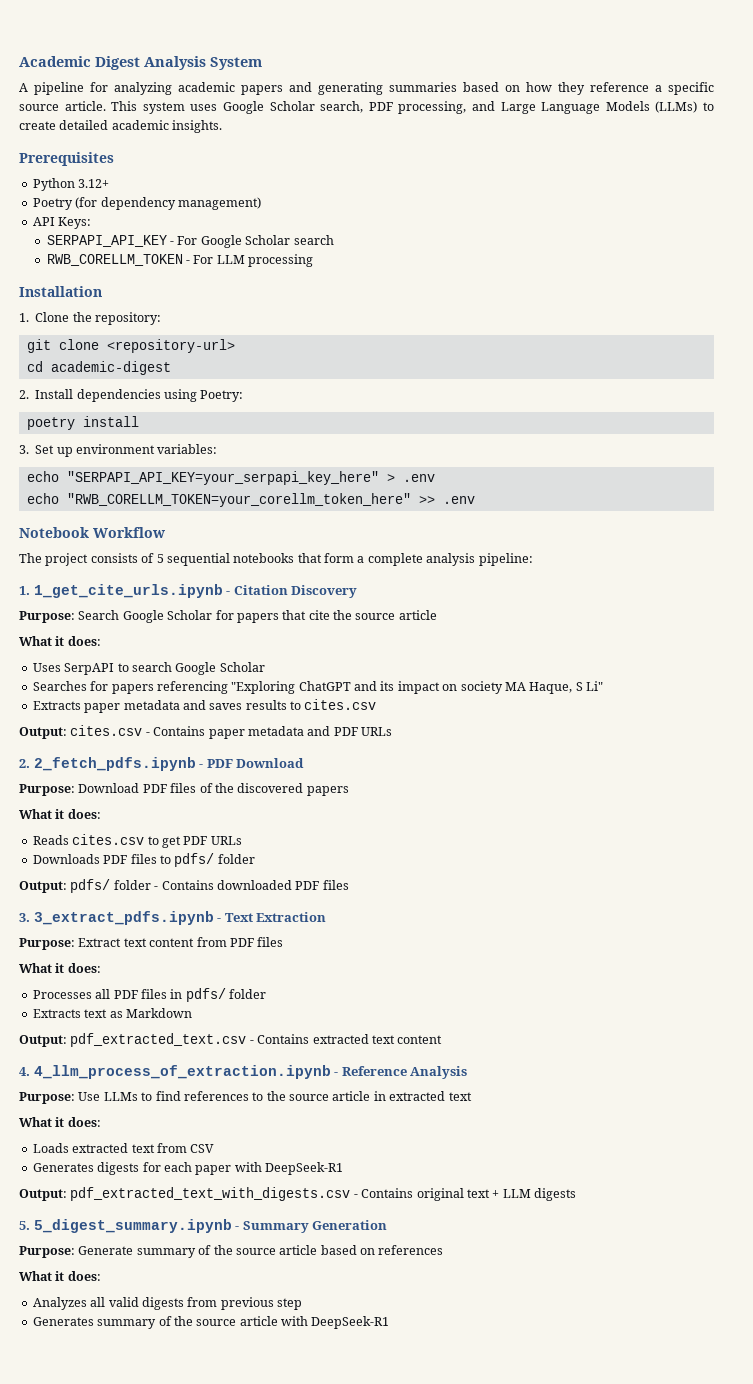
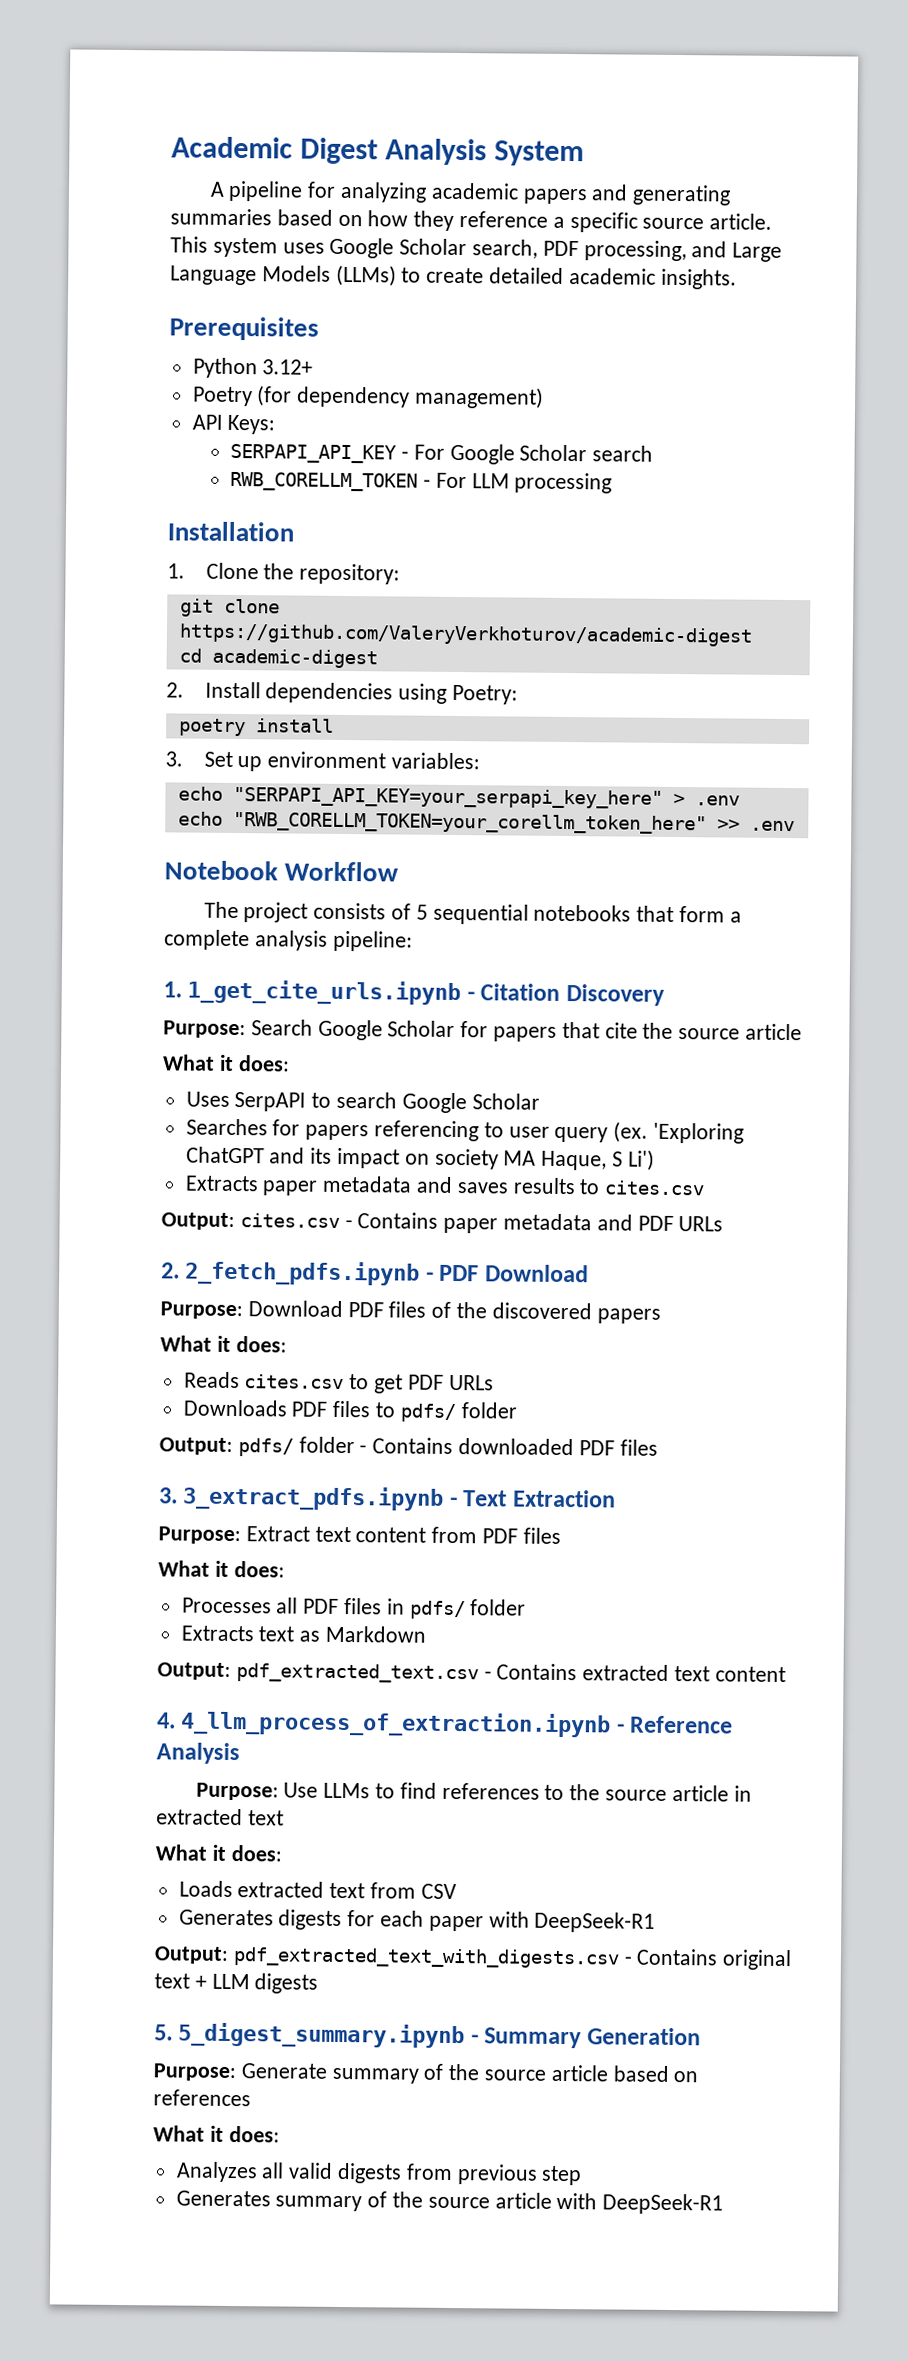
- git clone <repository-url>
+ git clone https://github.com/ValeryVerkhoturov/academic-digest
- Searches for papers referencing "Exploring ChatGPT and its impact on society MA Haque, S Li"
+ Searches for papers referencing to user query (ex. 'Exploring ChatGPT and its impact on society MA Haque, S Li')

